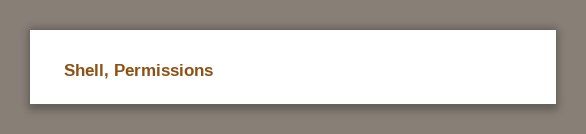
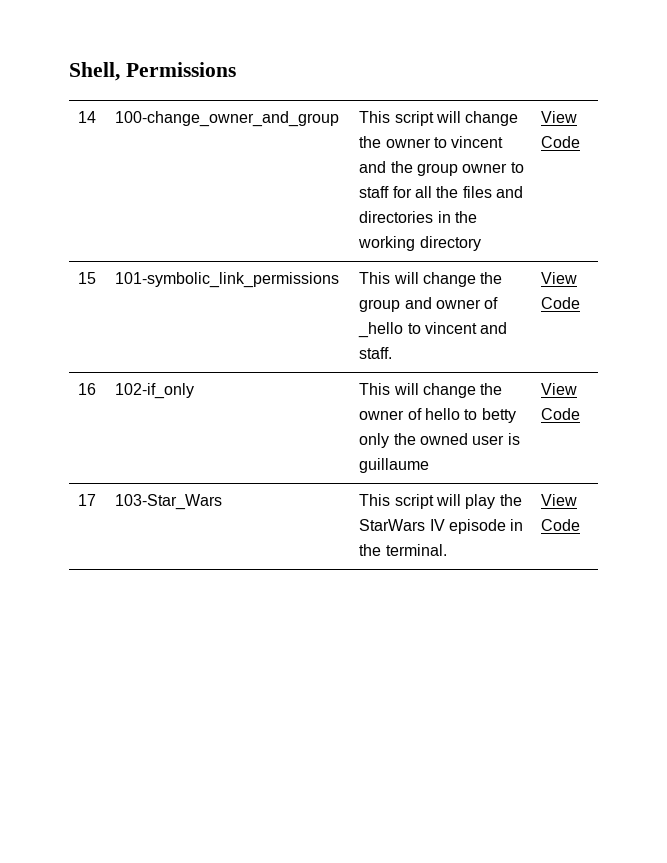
+ 14 | 100-change_owner_and_group | This script will change the owner to vincent and the group owner to staff for all the files and directories in the working directory | View Code
+ 15 | 101-symbolic_link_permissions | This will change the group and owner of _hello to vincent and staff. | View Code
+ 16 | 102-if_only | This will change the owner of hello to betty only the owned user is guillaume | View Code
+ 17 | 103-Star_Wars | This script will play the StarWars IV episode in the terminal. | View Code

